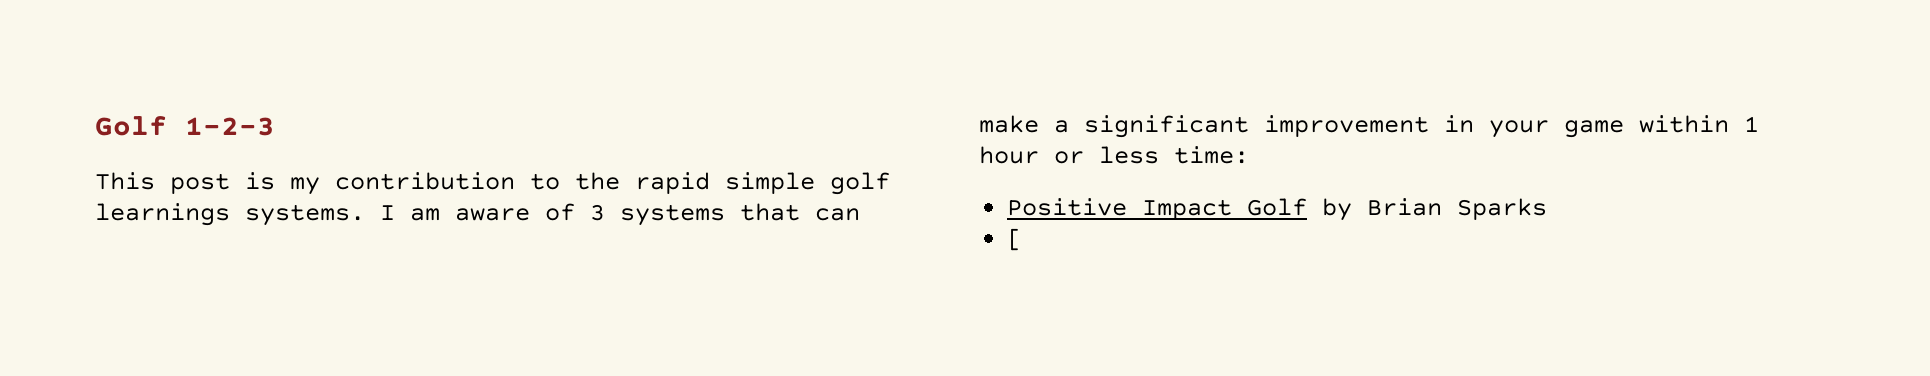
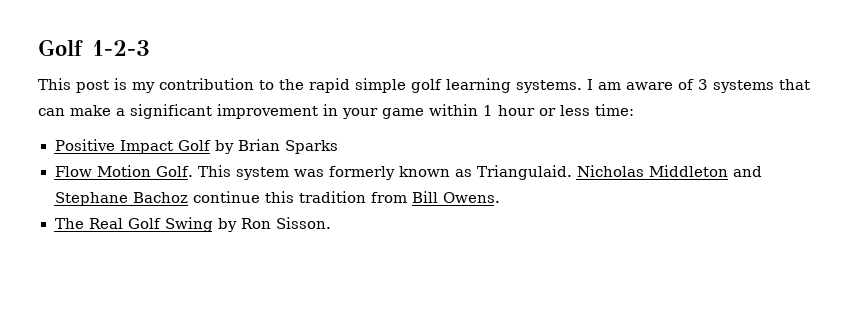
- This post is my contribution to the rapid simple golf learnings systems.
+ This post is my contribution to the rapid simple golf learning systems.
- [
+ Flow Motion Golf. This system was formerly known as Triangulaid. Nicholas Middleton and Stephane Bachoz continue this tradition from Bill Owens.
+ The Real Golf Swing by Ron Sisson.

